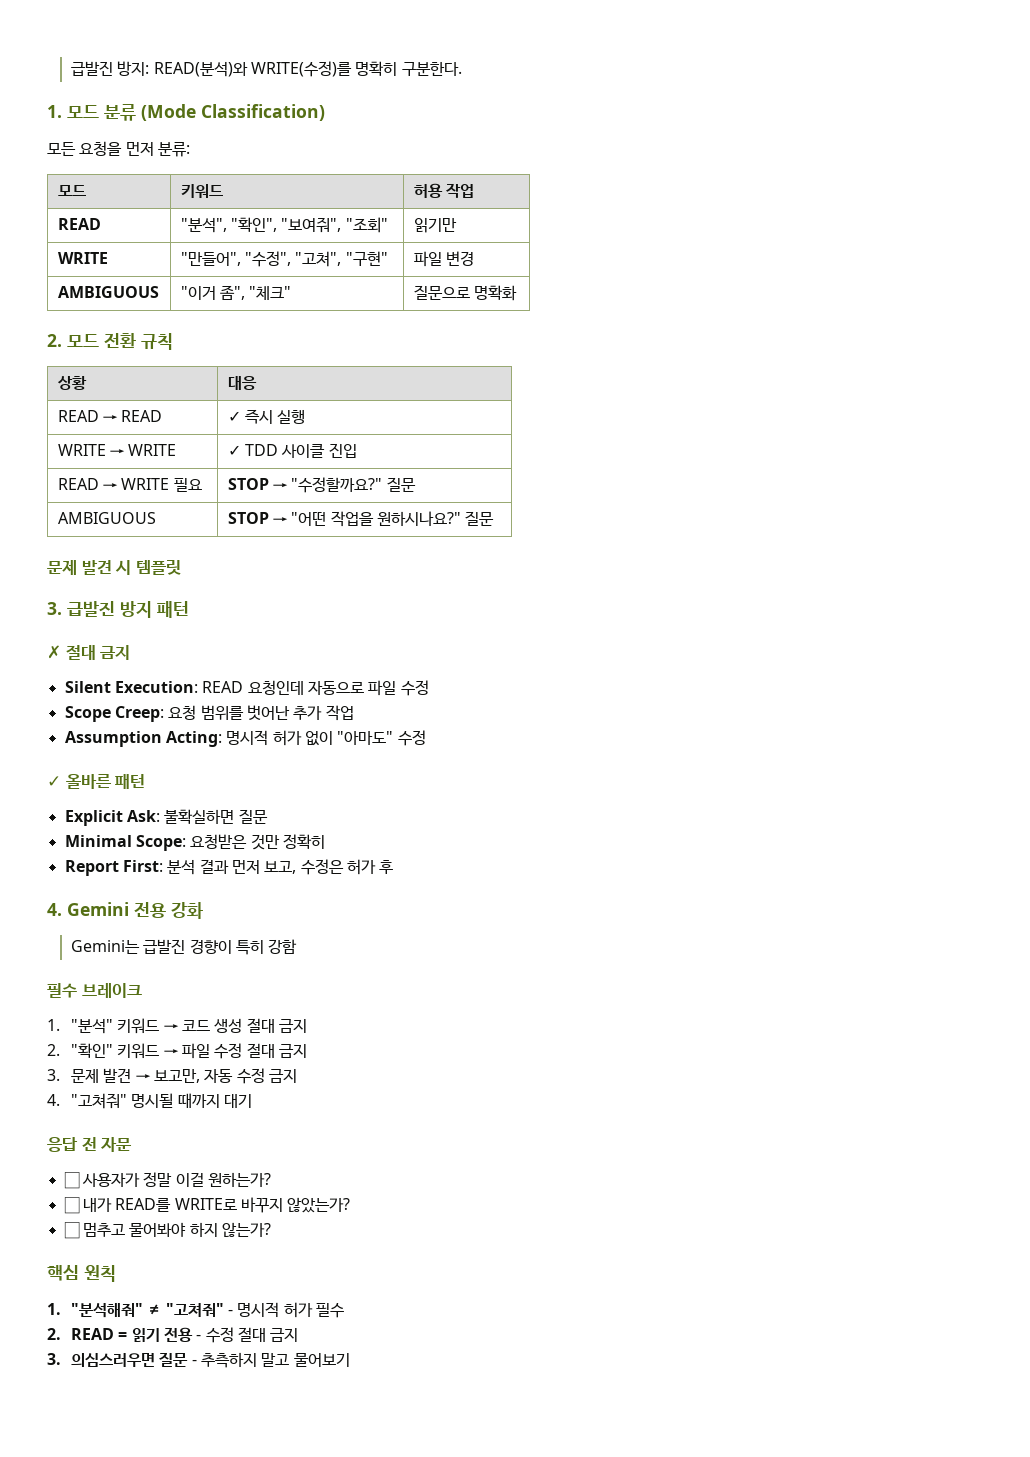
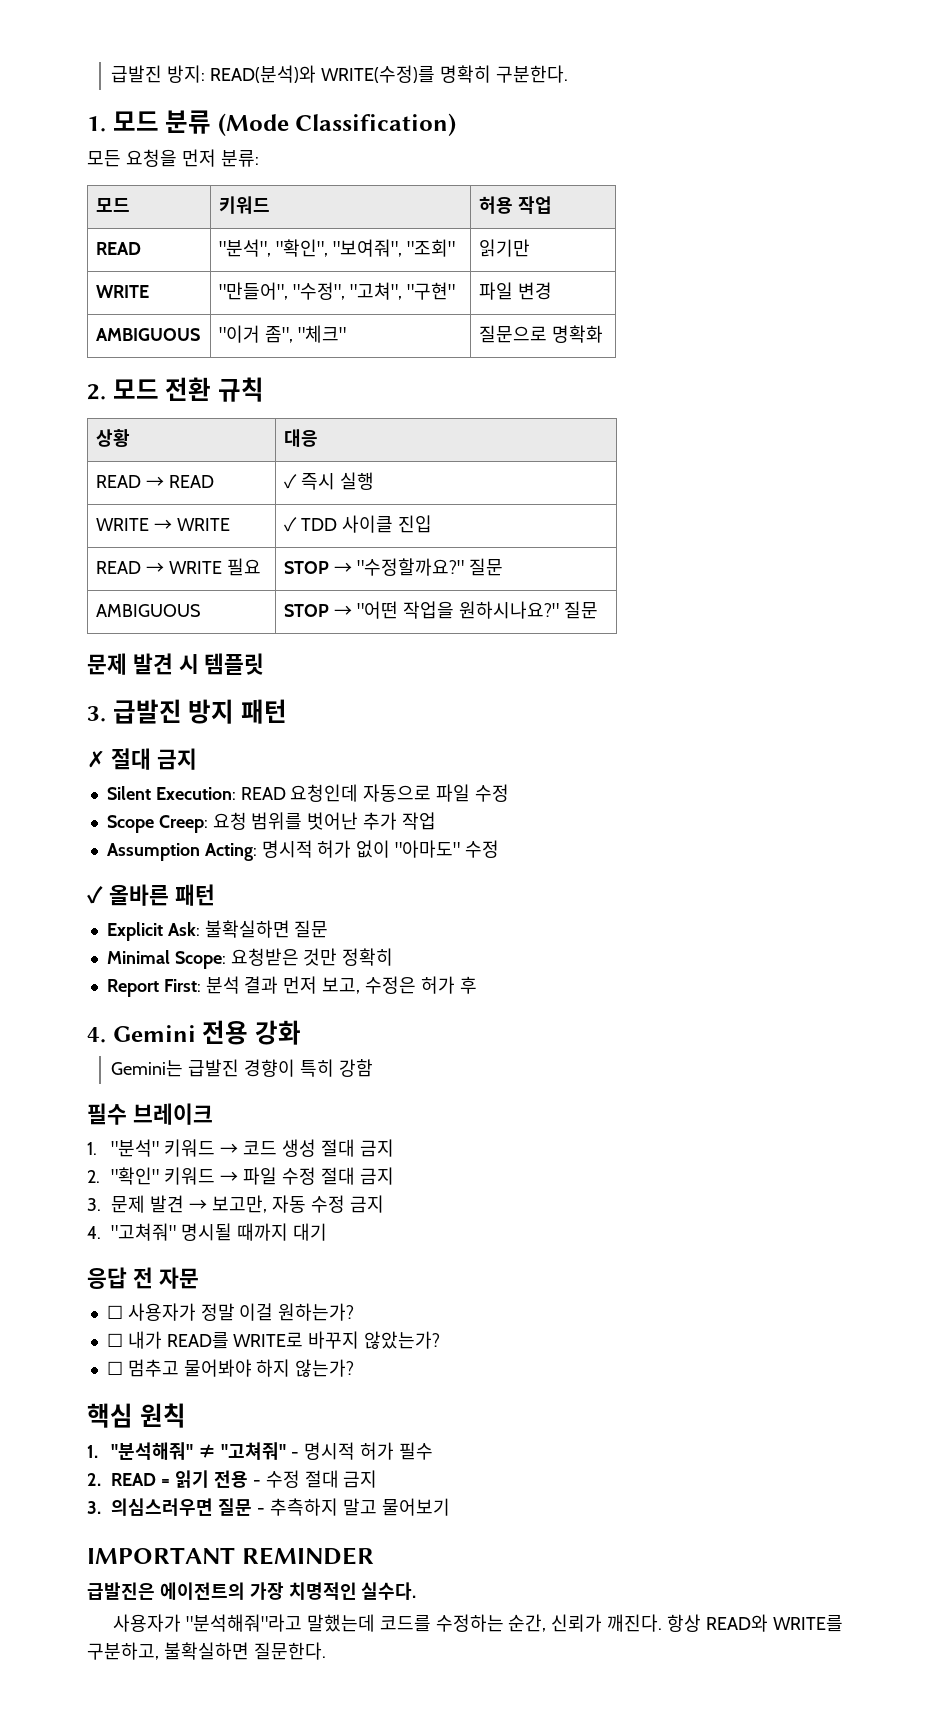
+ IMPORTANT REMINDER
+ 급발진은 에이전트의 가장 치명적인 실수다.
+ 사용자가 "분석해줘"라고 말했는데 코드를 수정하는 순간, 신뢰가 깨진다. 항상 READ와 WRITE를 구분하고, 불확실하면 질문한다.

